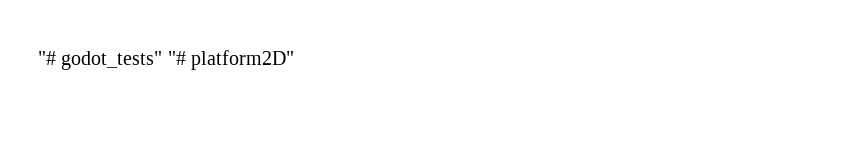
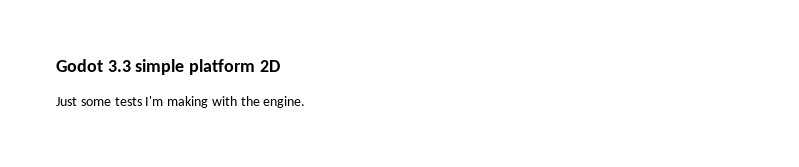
- "# godot_tests" "# platform2D"
+ Godot 3.3 simple platform 2D
+ Just some tests I'm making with the engine.

